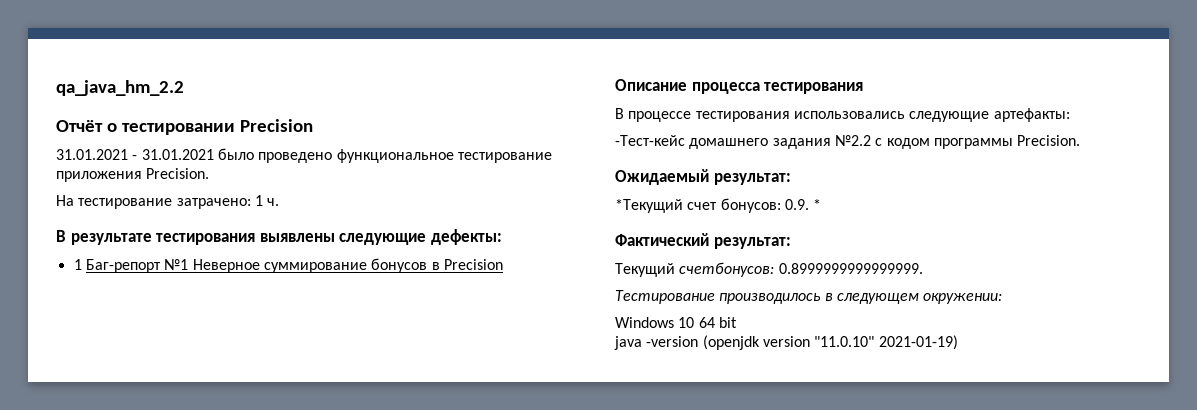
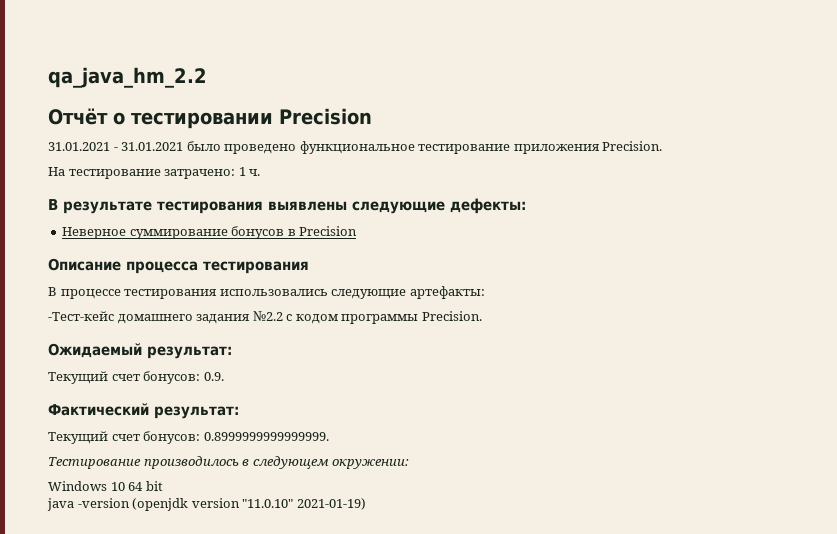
- 1 Баг-репорт №1 Неверное суммирование бонусов в Precision
+ Неверное суммирование бонусов в Precision
- *Текущий счет бонусов: 0.9. *
+ Текущий счет бонусов: 0.9.
- Текущий счетбонусов: 0.8999999999999999.
+ Текущий счет бонусов: 0.8999999999999999.

